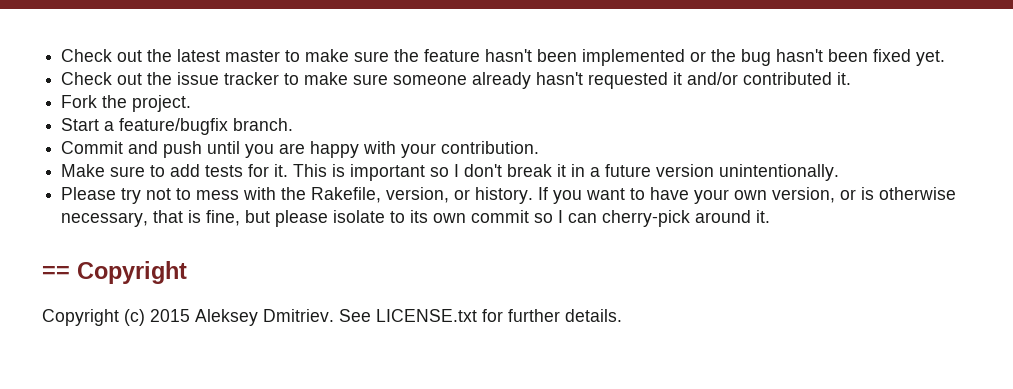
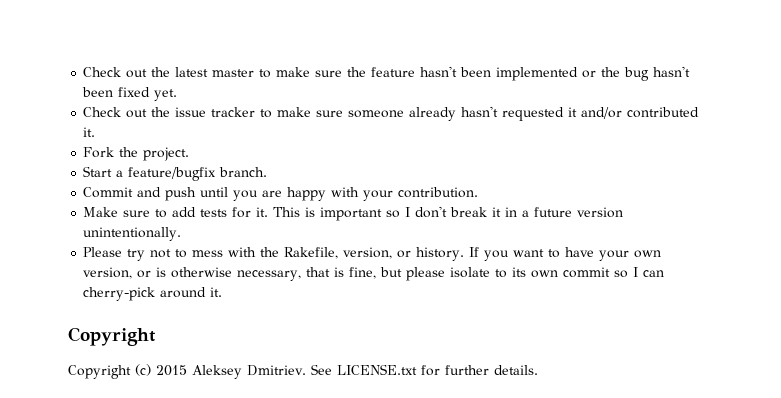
  If you want to have your own version, or is otherwise necessary, that is fine, but please isolate to its own commit so I can cherry-pick around it.
- == Copyright
+ Copyright

